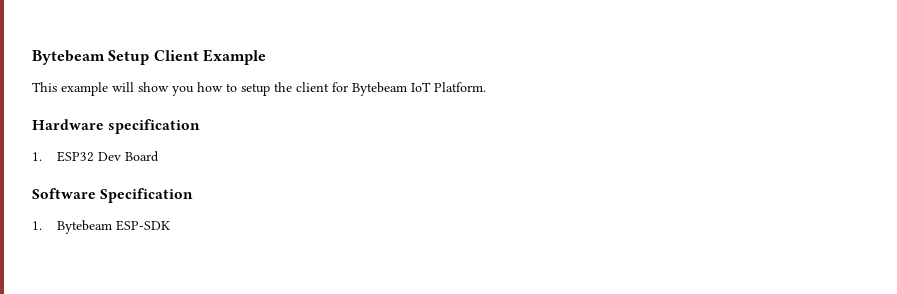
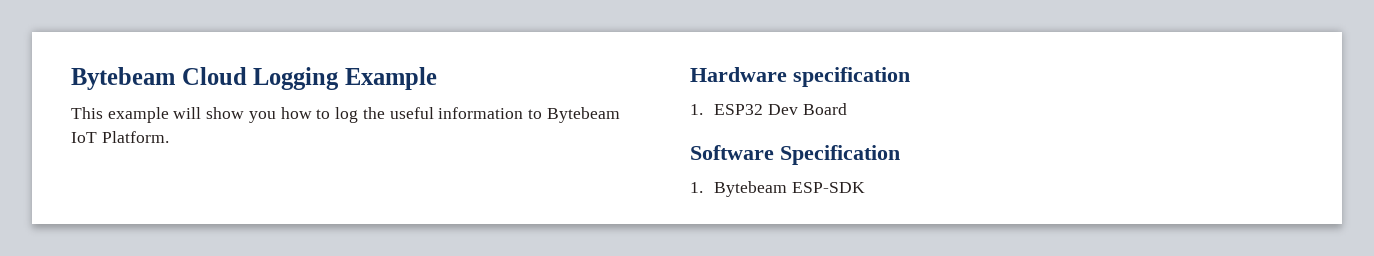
- Bytebeam Setup Client Example
+ Bytebeam Cloud Logging Example
- This example will show you how to setup the client for Bytebeam IoT Platform.
+ This example will show you how to log the useful information to Bytebeam IoT Platform.

